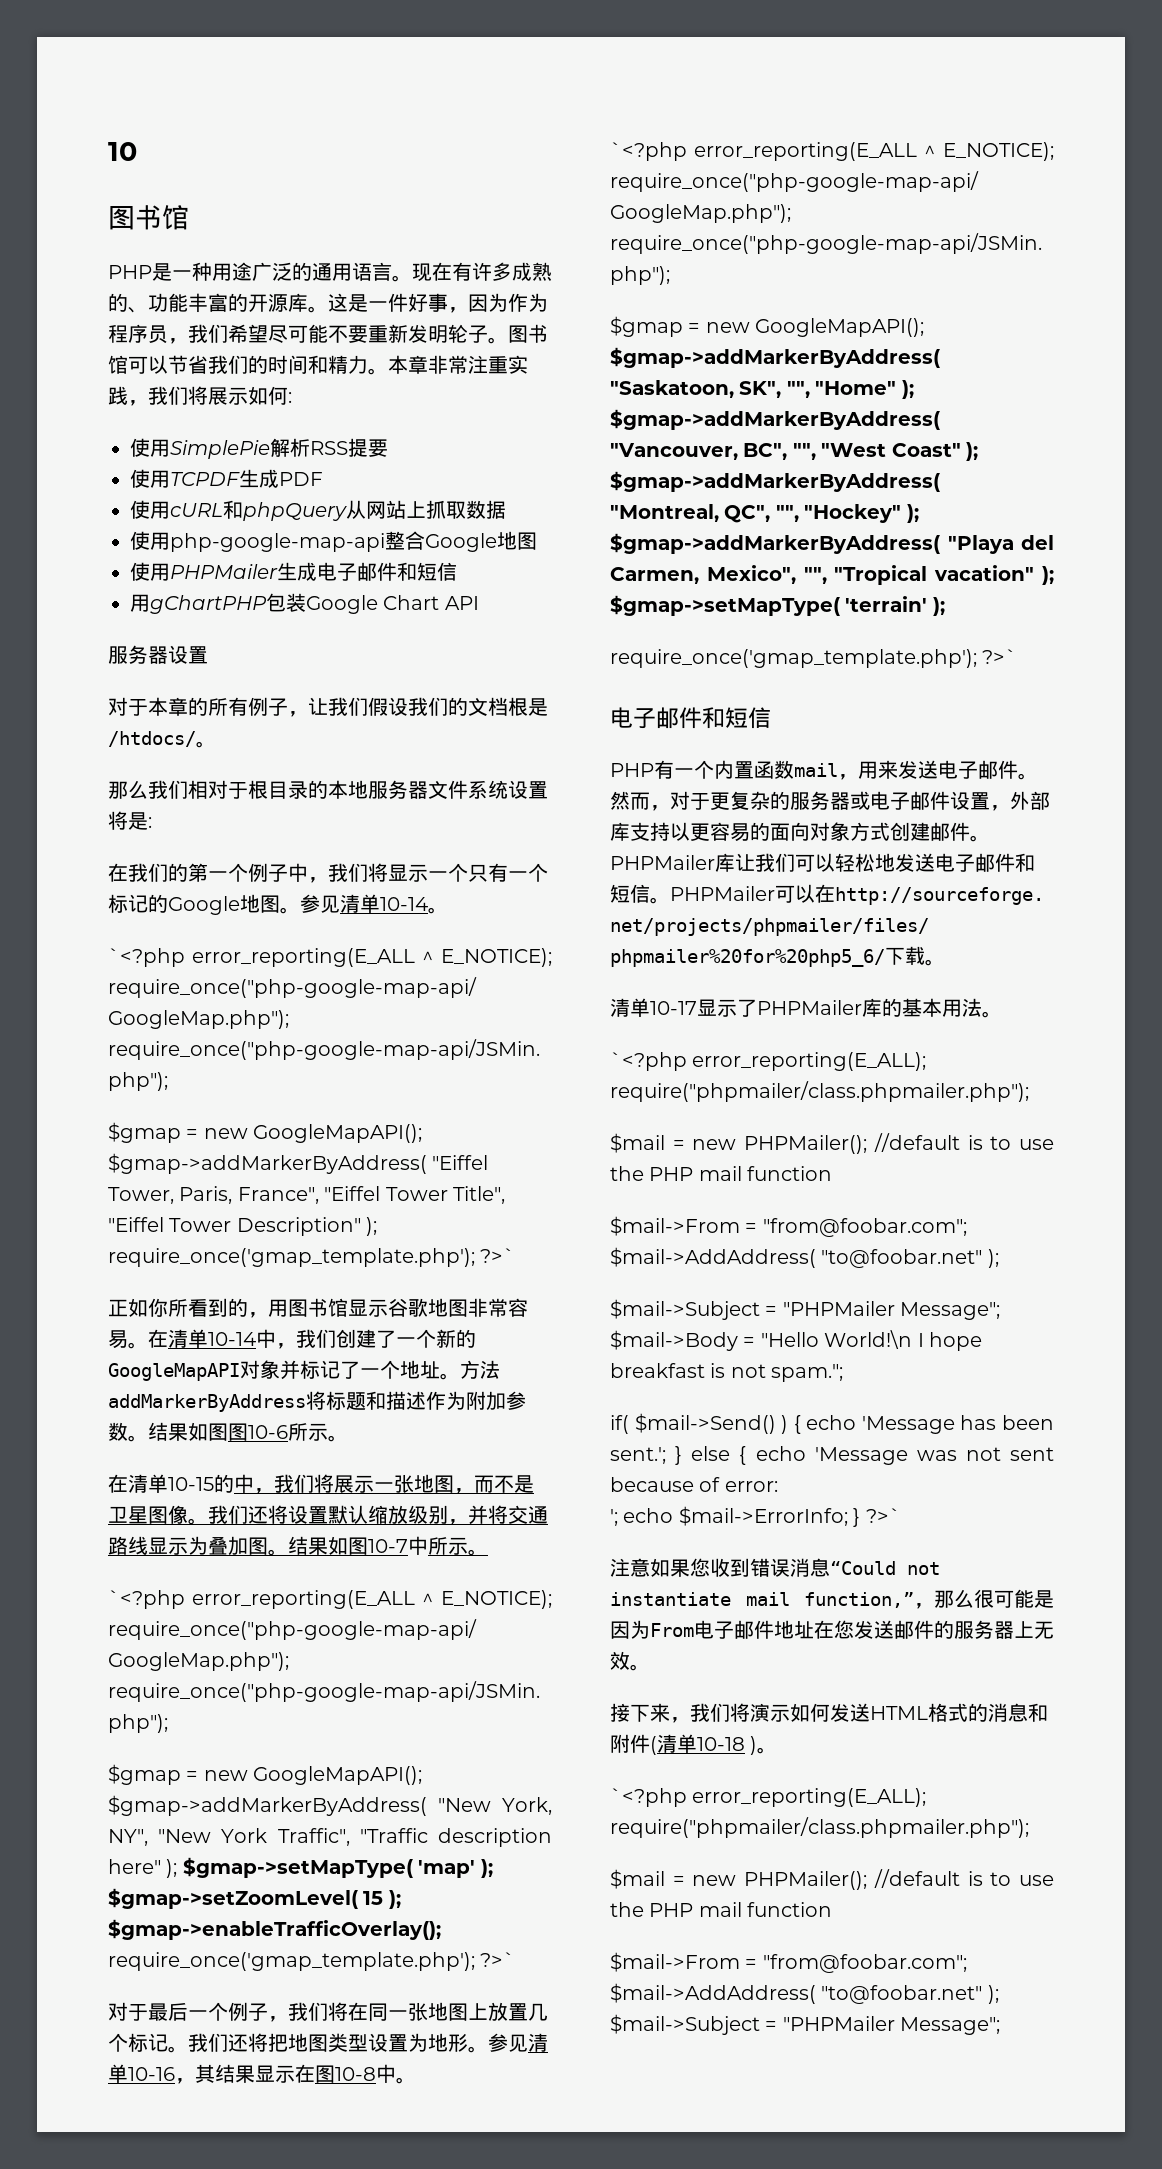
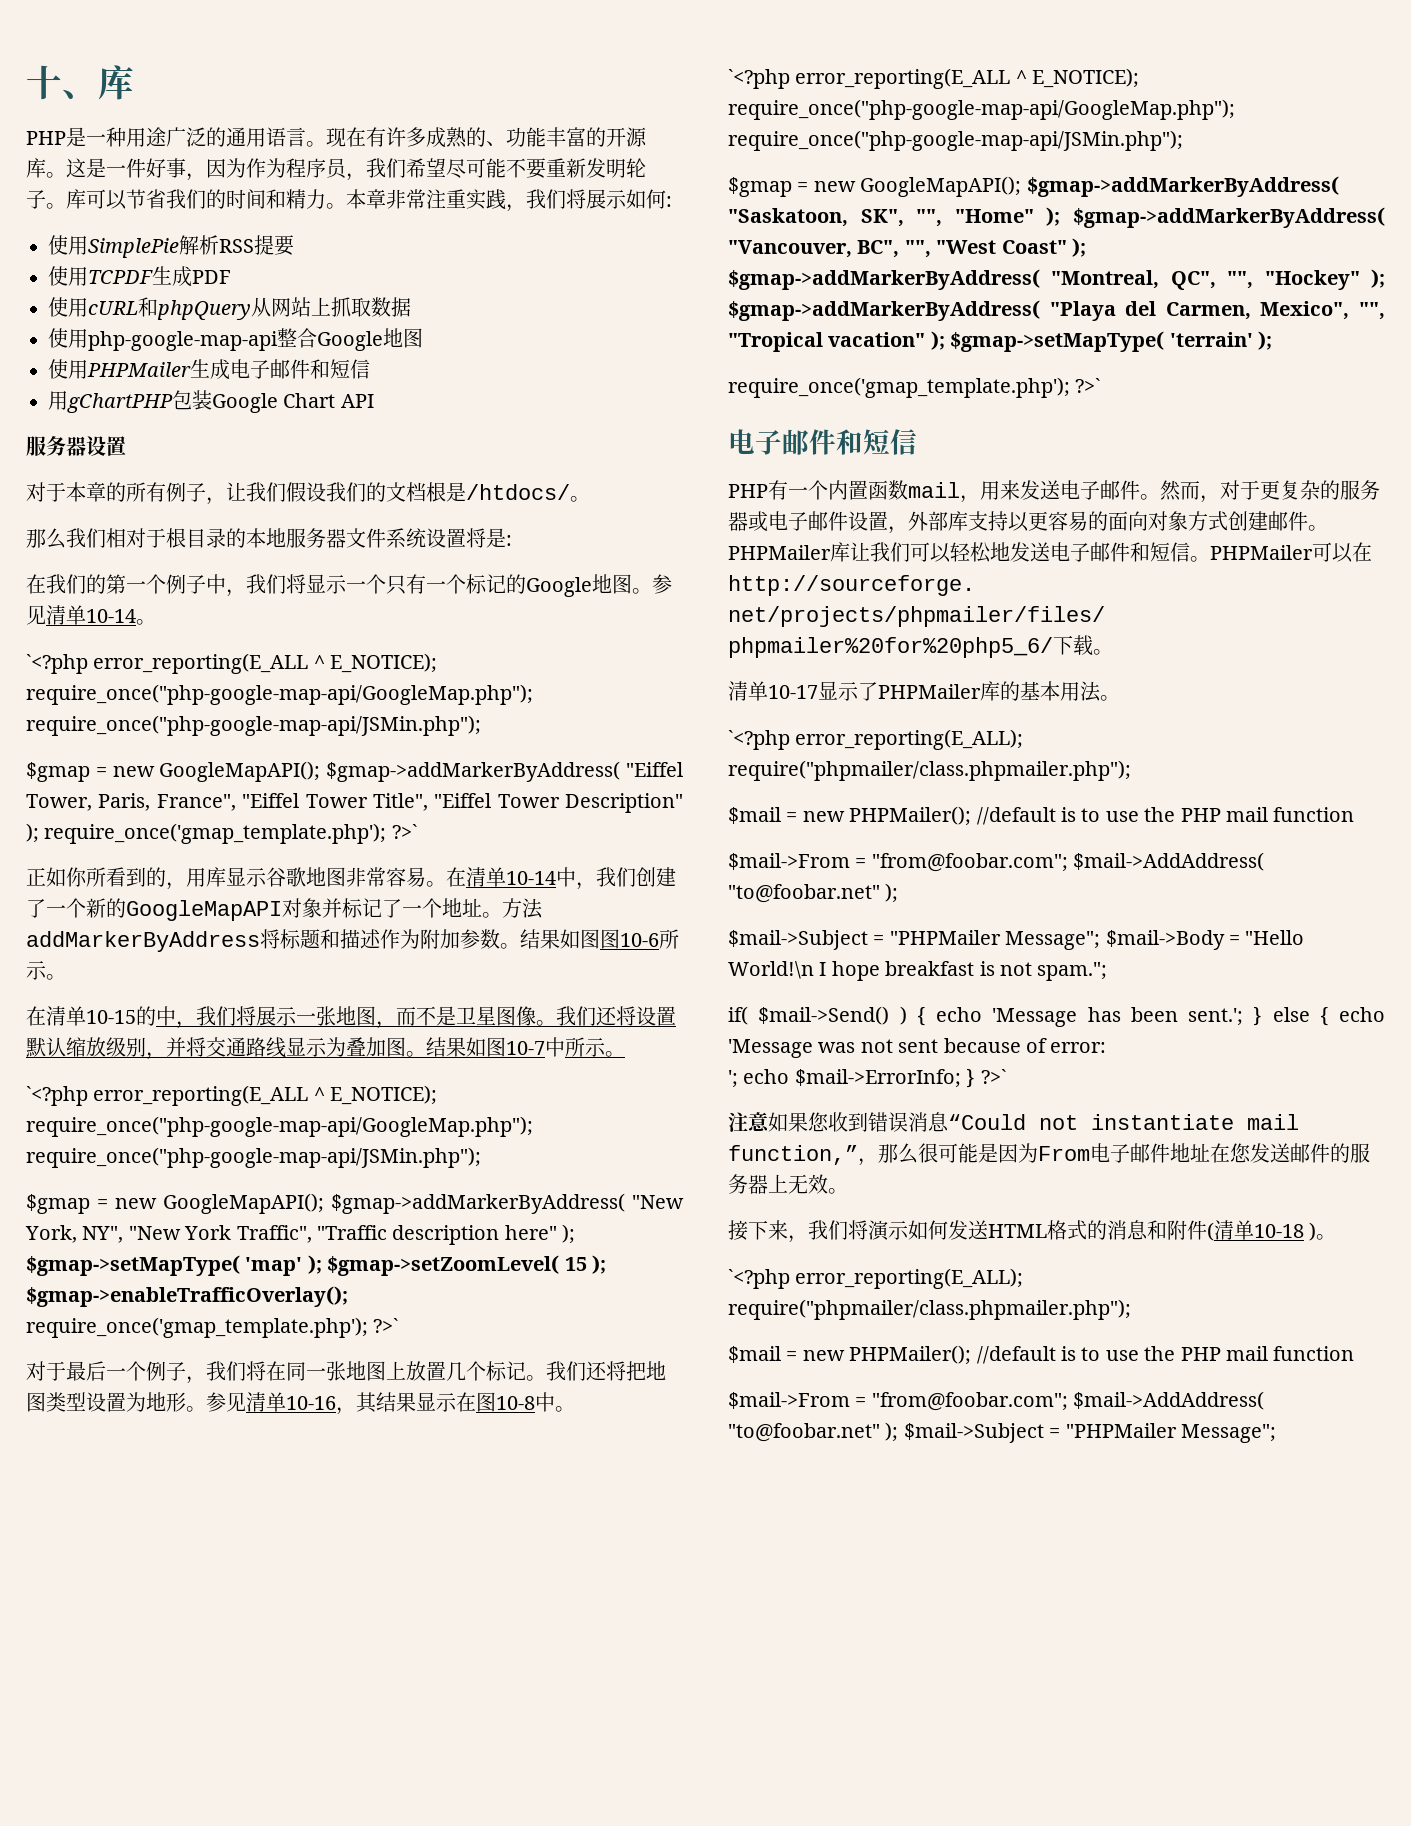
- 10
- 图书馆
+ 十、库
- 图书馆可以节省我们的时间和精力。
+ 库可以节省我们的时间和精力。
- 正如你所看到的，用图书馆显示谷歌地图非常容易。
+ 正如你所看到的，用库显示谷歌地图非常容易。

